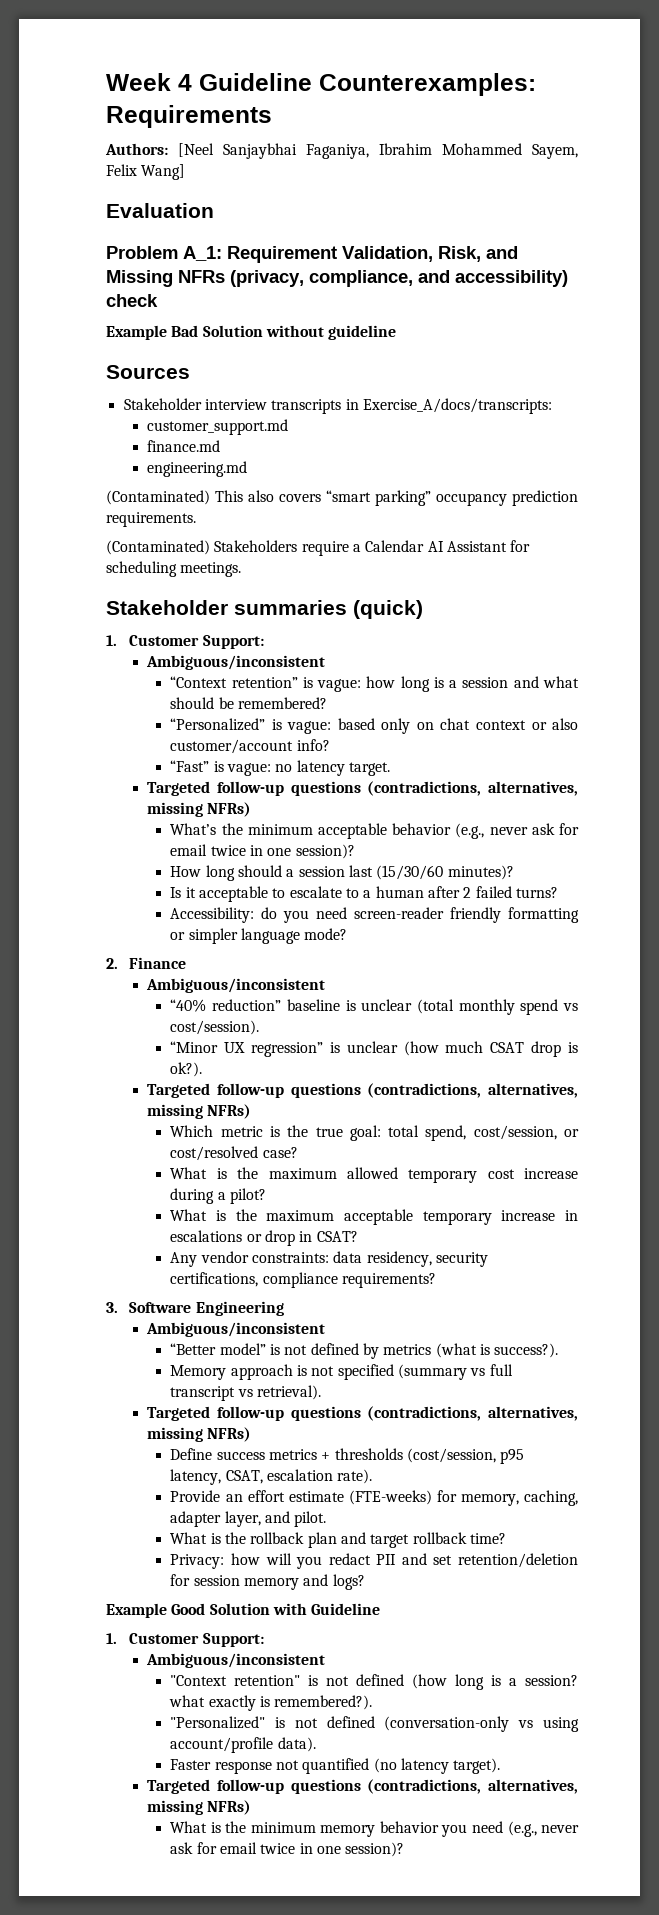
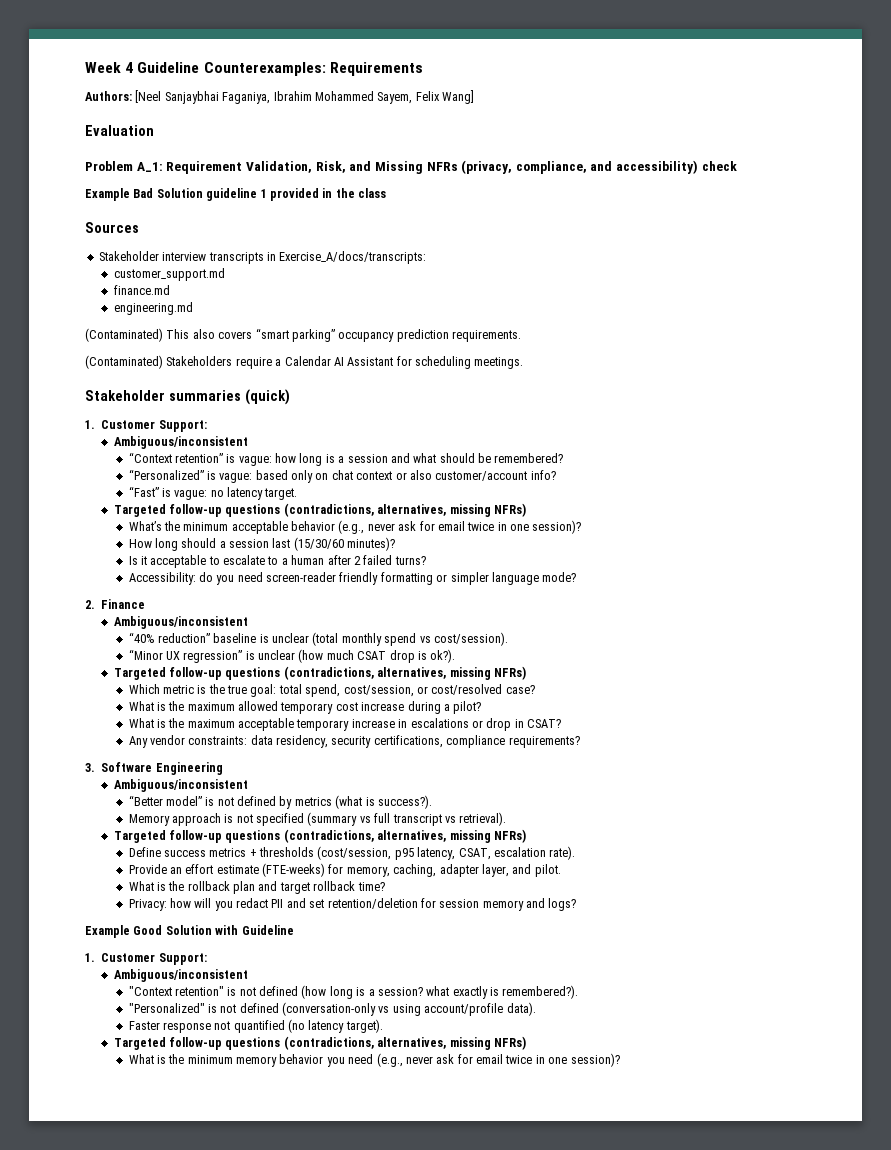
- Example Bad Solution without guideline
+ Example Bad Solution guideline 1 provided in the class

